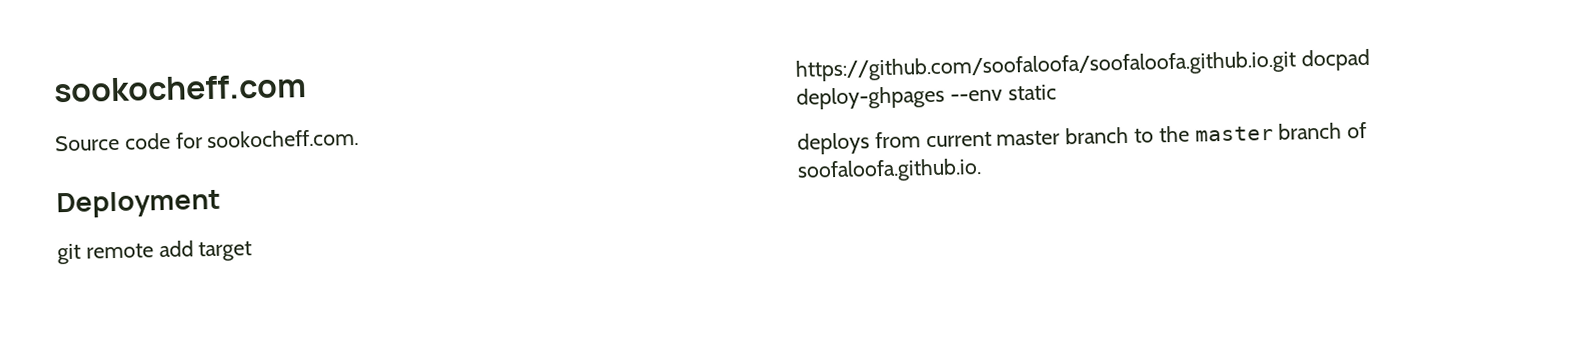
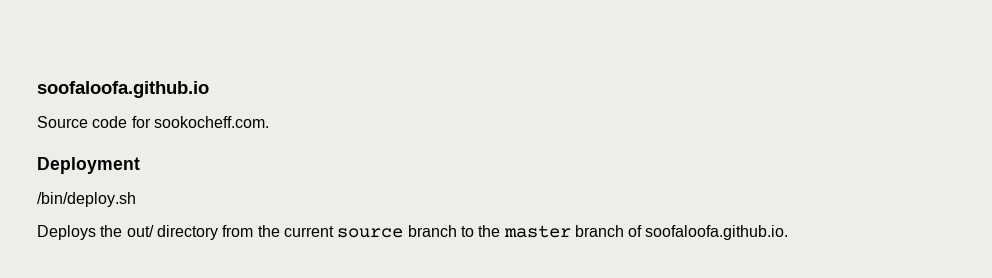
- sookocheff.com
+ soofaloofa.github.io
- git remote add target https://github.com/soofaloofa/soofaloofa.github.io.git docpad deploy-ghpages --env static
- deploys from current master branch to the master branch of soofaloofa.github.io.
+ /bin/deploy.sh
+ Deploys the out/ directory from the current source branch to the master branch of soofaloofa.github.io.

